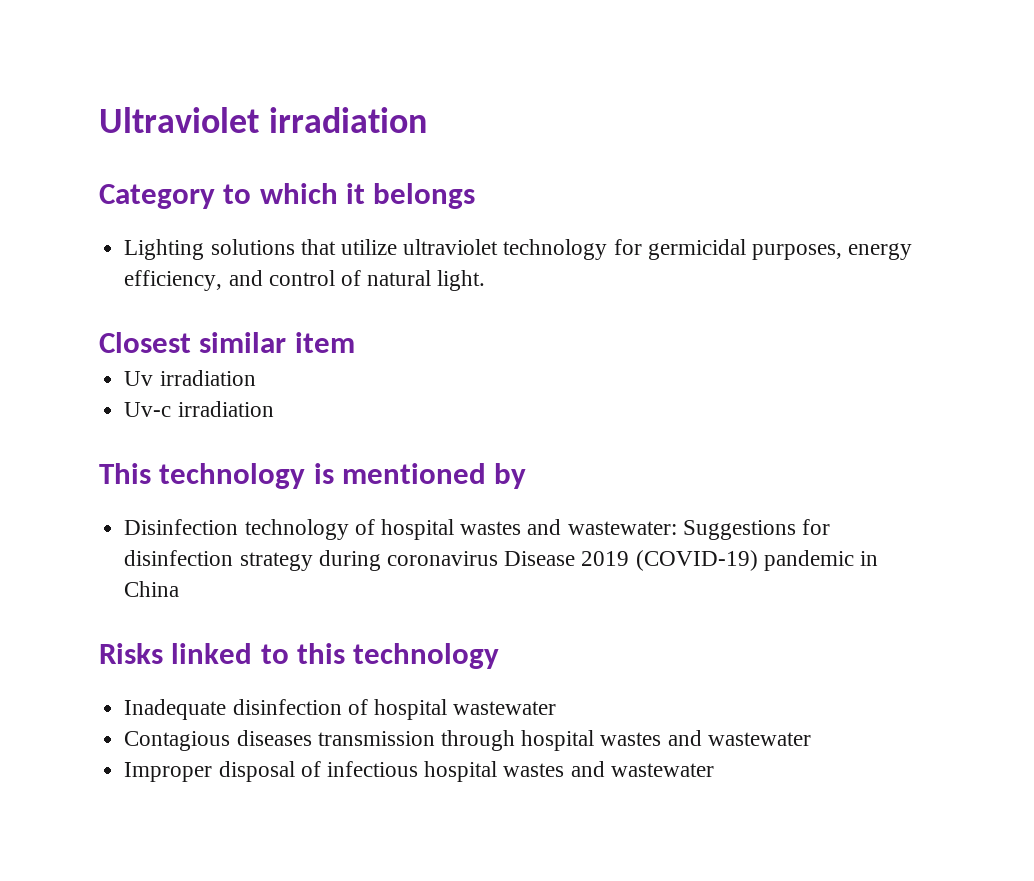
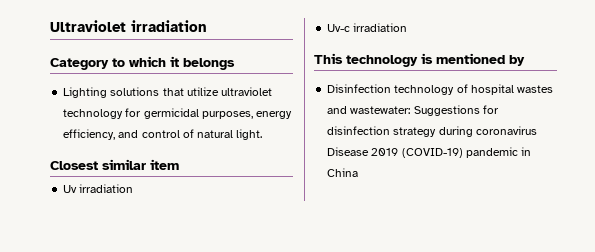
- Risks linked to this technology
- Inadequate disinfection of hospital wastewater
- Contagious diseases transmission through hospital wastes and wastewater
- Improper disposal of infectious hospital wastes and wastewater

